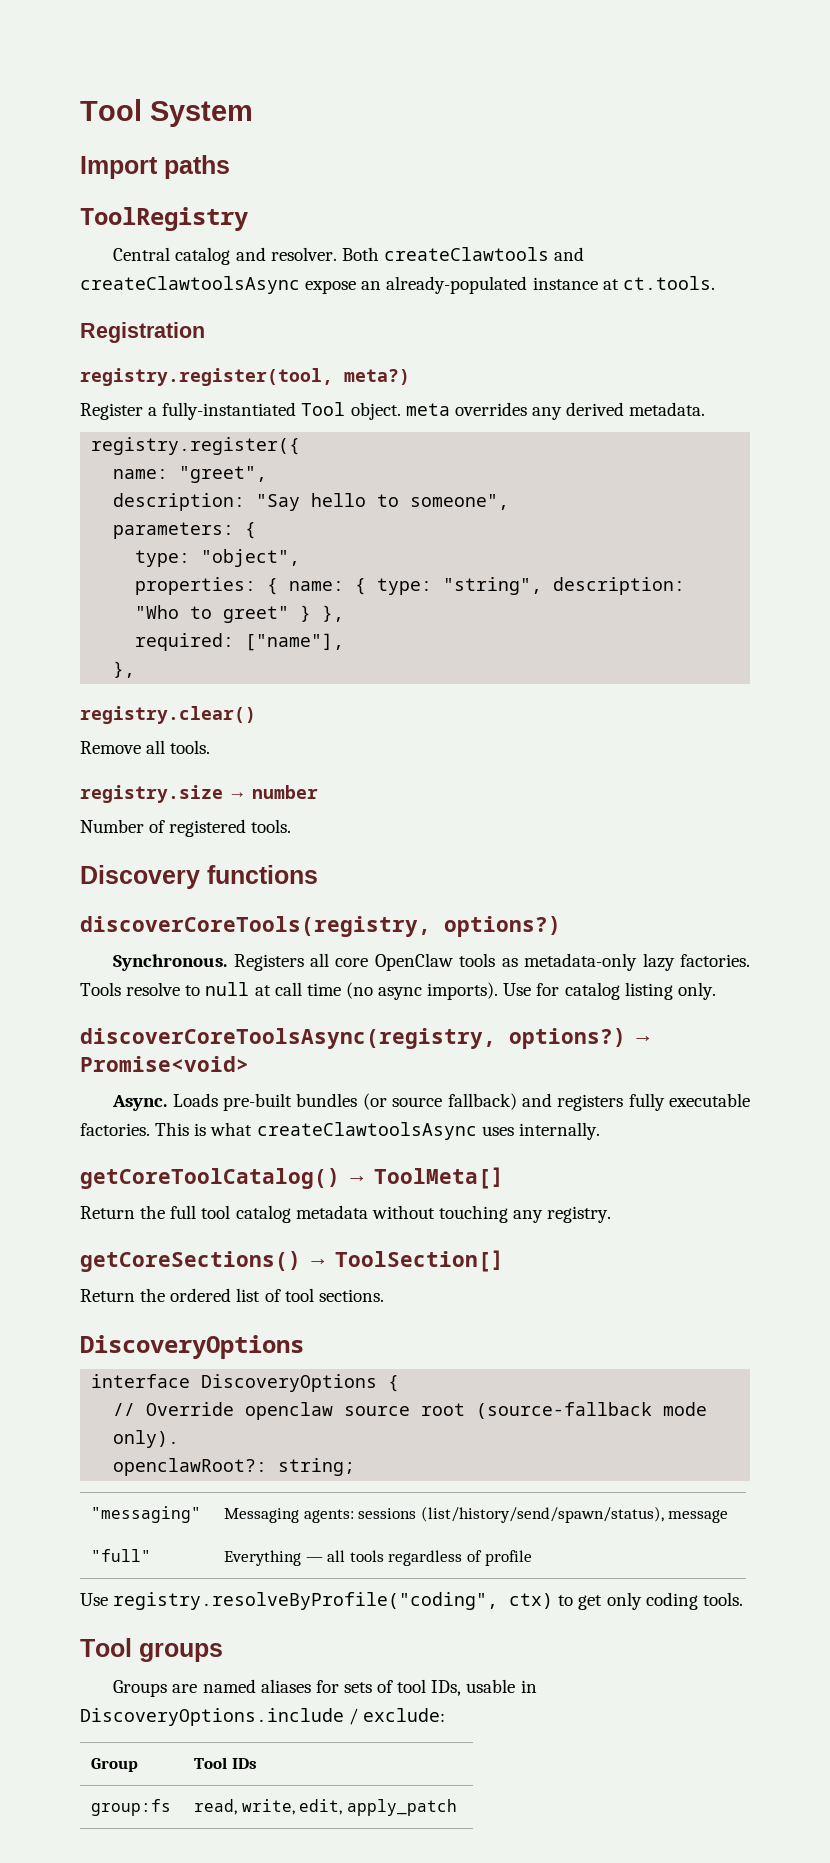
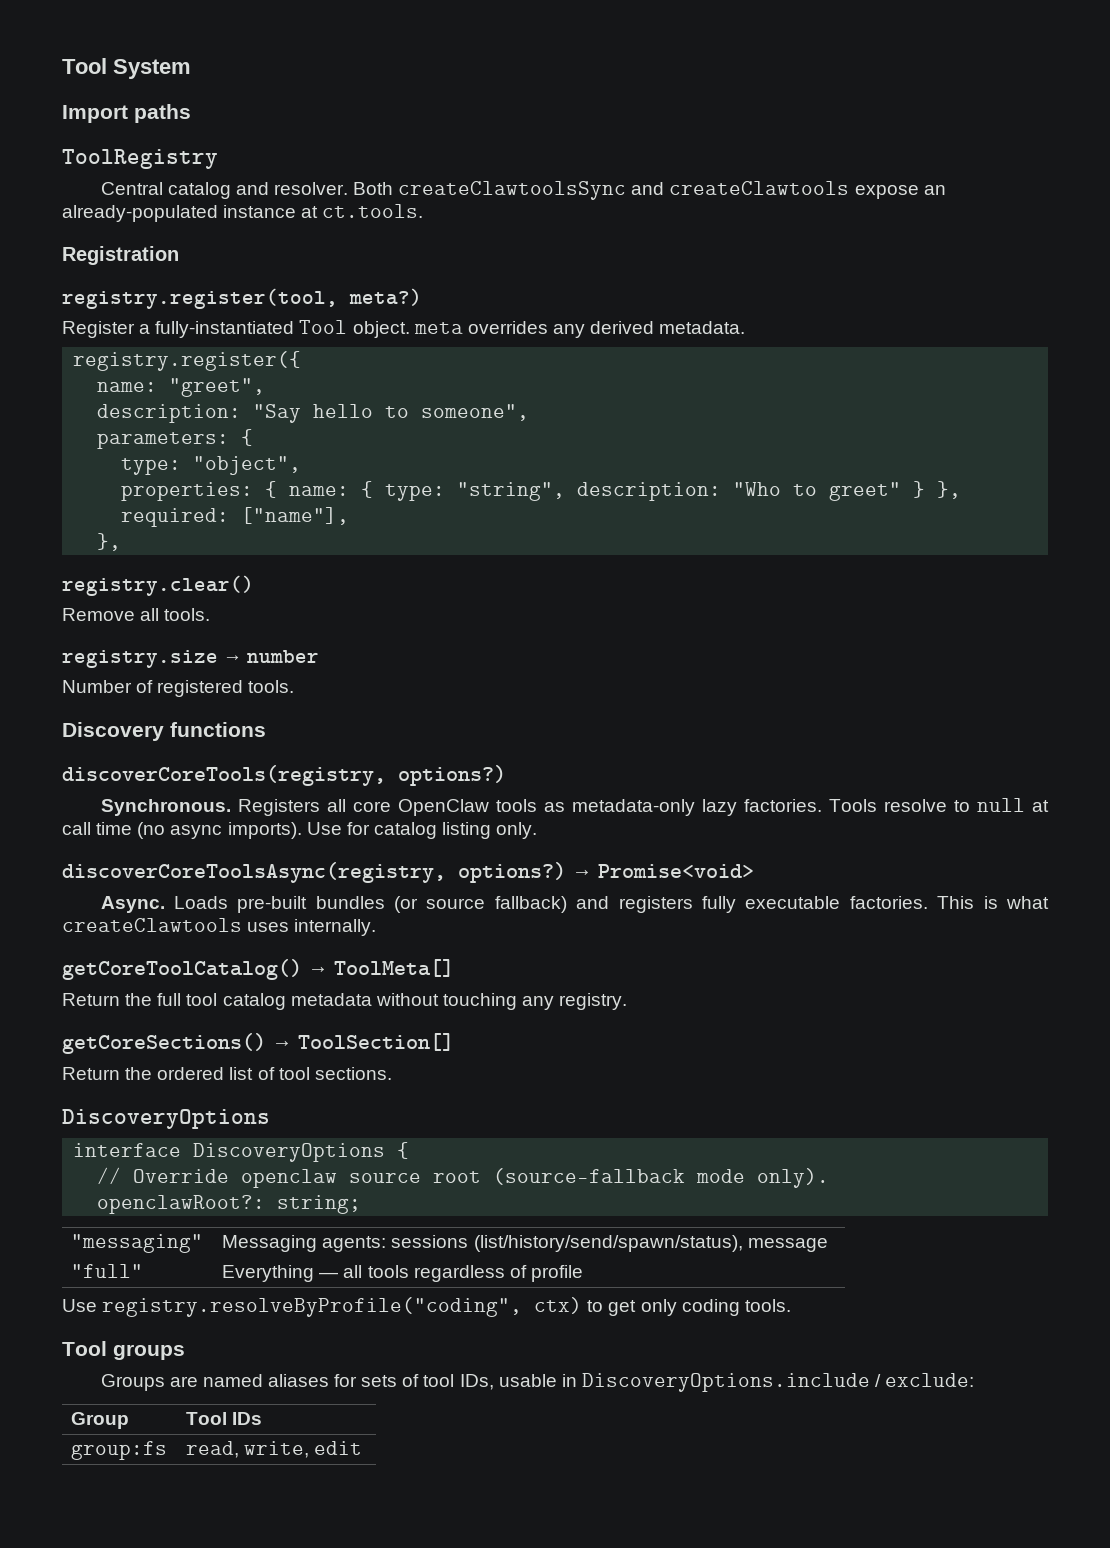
- Both createClawtools and createClawtoolsAsync expose an already-populated instance at ct.tools.
+ Both createClawtoolsSync and createClawtools expose an already-populated instance at ct.tools.
- This is what createClawtoolsAsync uses internally.
+ This is what createClawtools uses internally.
- group:fs | read, write, edit, apply_patch
+ group:fs | read, write, edit

